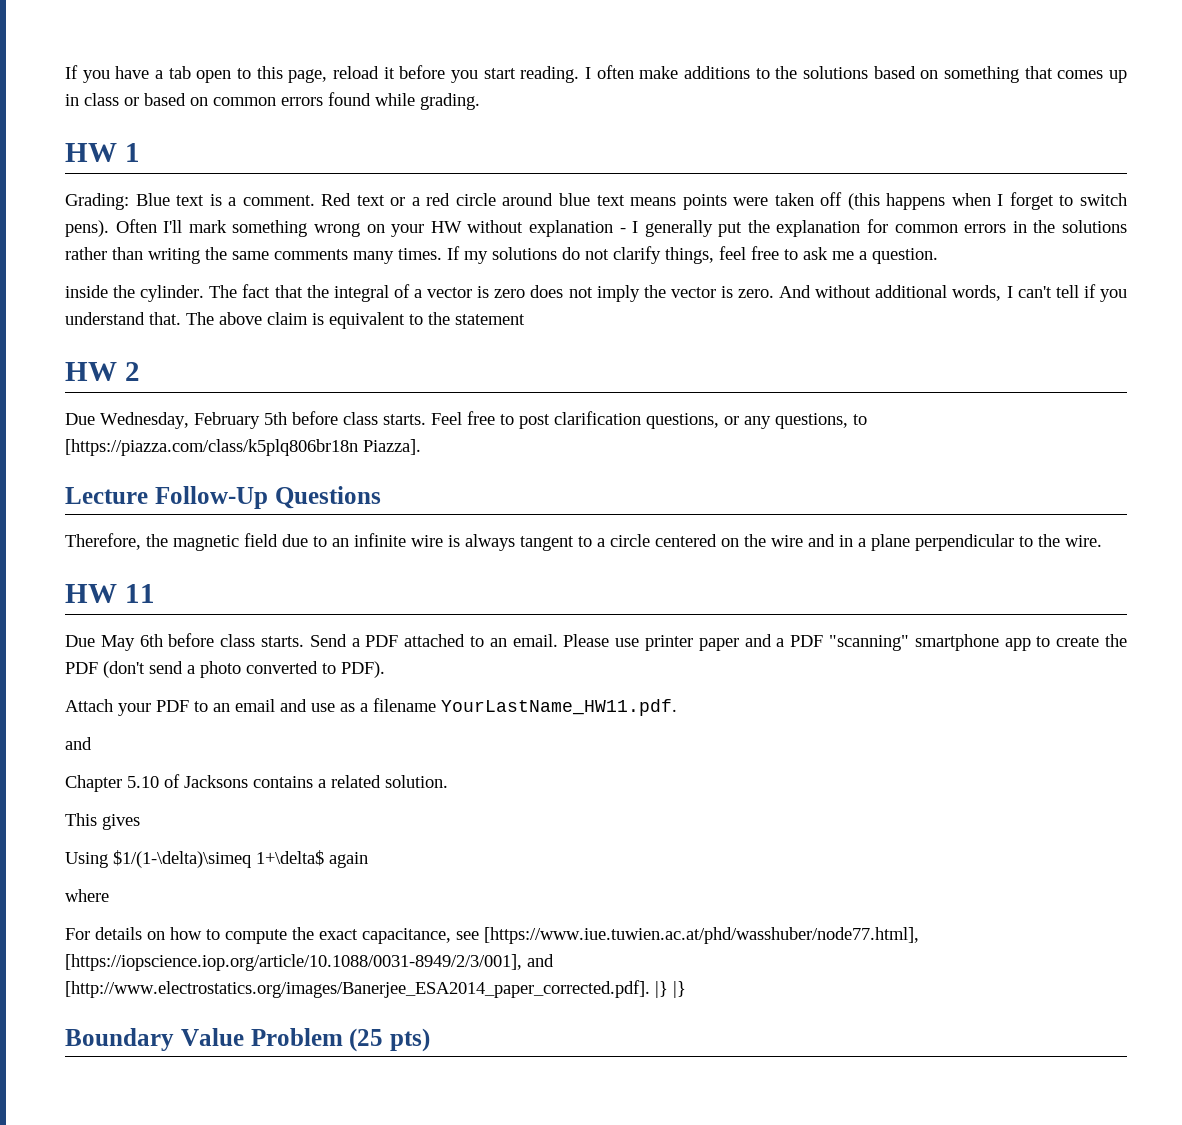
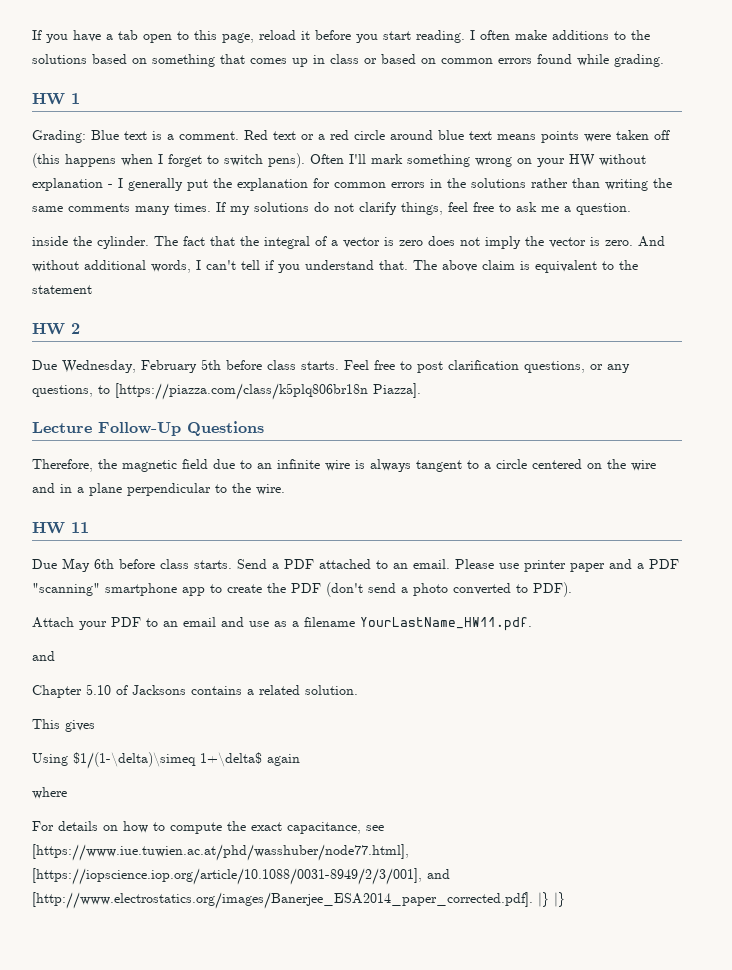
- Boundary Value Problem (25 pts)

